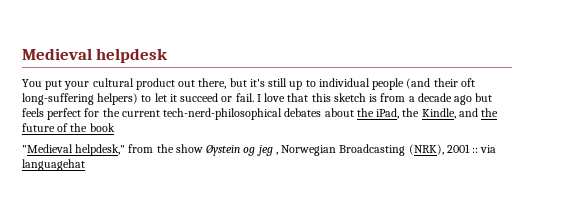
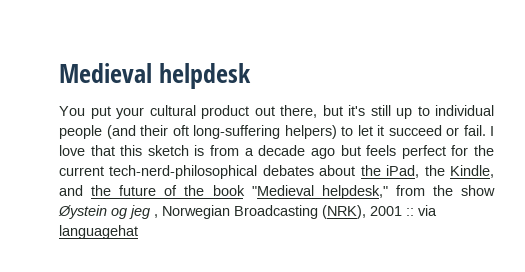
- I love that this sketch is from a decade ago but feels perfect for the current tech-nerd-philosophical debates about the iPad, the Kindle, and the future of the book
- "Medieval helpdesk," from the show Øystein og jeg , Norwegian Broadcasting (NRK), 2001 :: via languagehat
+ I love that this sketch is from a decade ago but feels perfect for the current tech-nerd-philosophical debates about the iPad, the Kindle, and the future of the book "Medieval helpdesk," from the show Øystein og jeg , Norwegian Broadcasting (NRK), 2001 :: via languagehat

